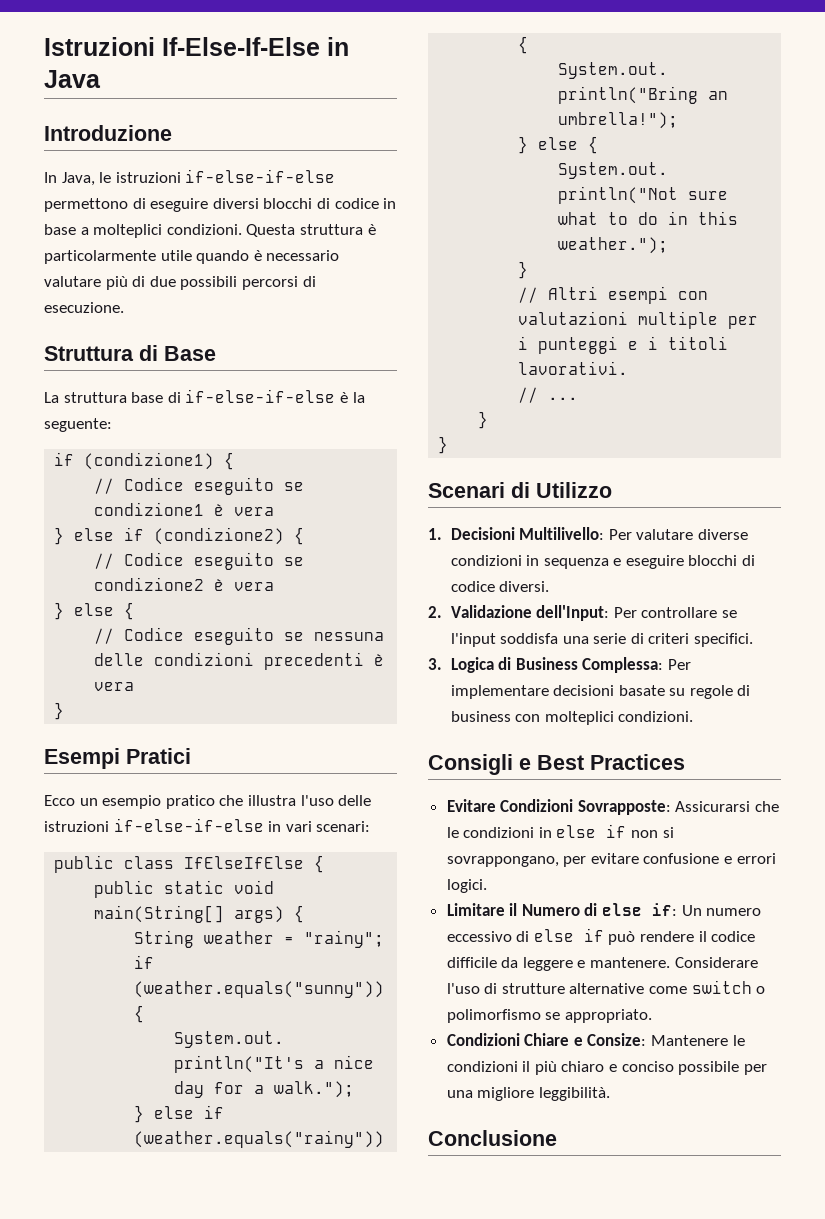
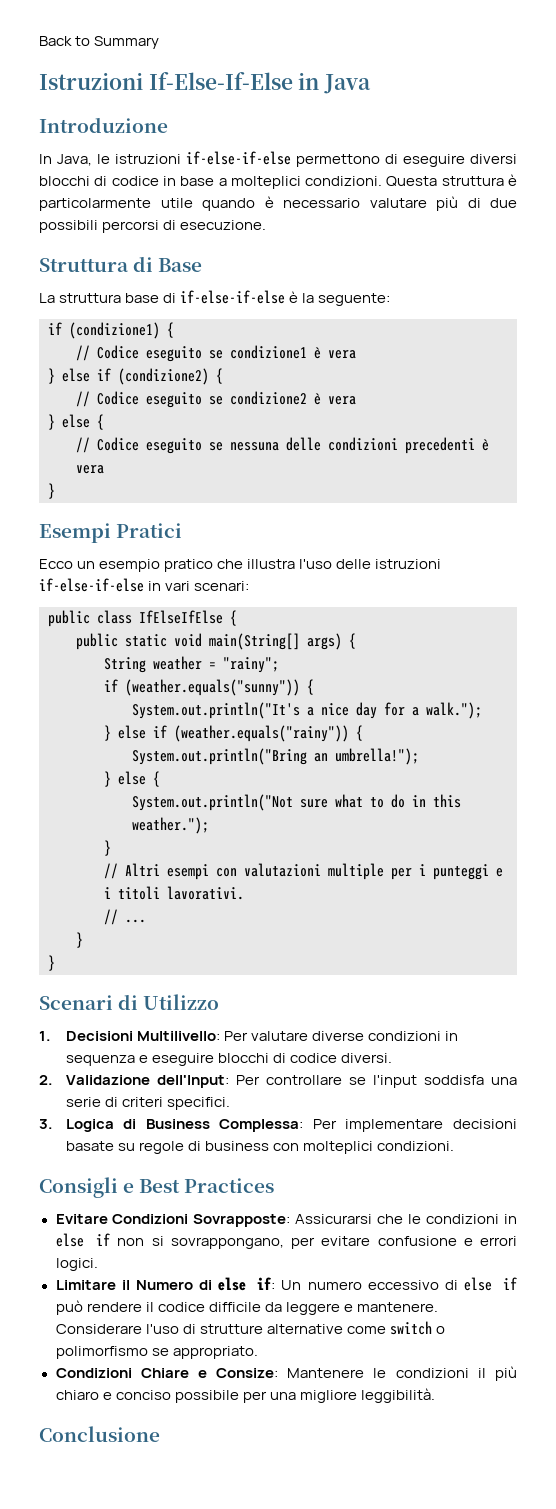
+ Back to Summary

